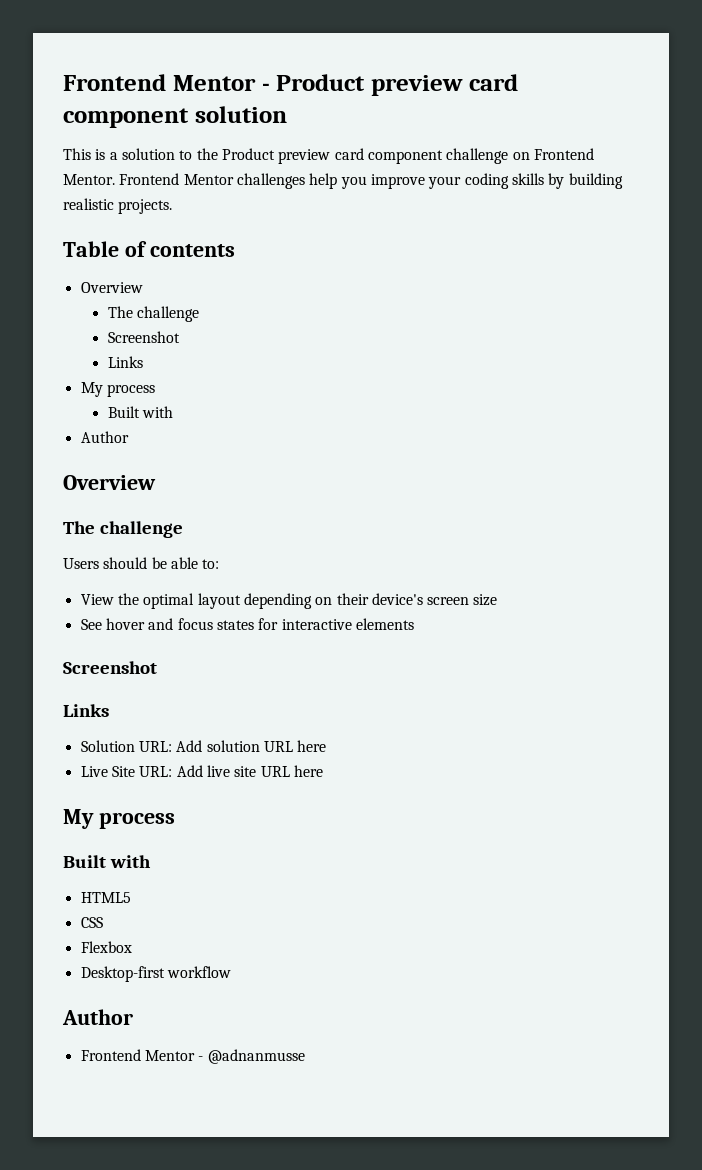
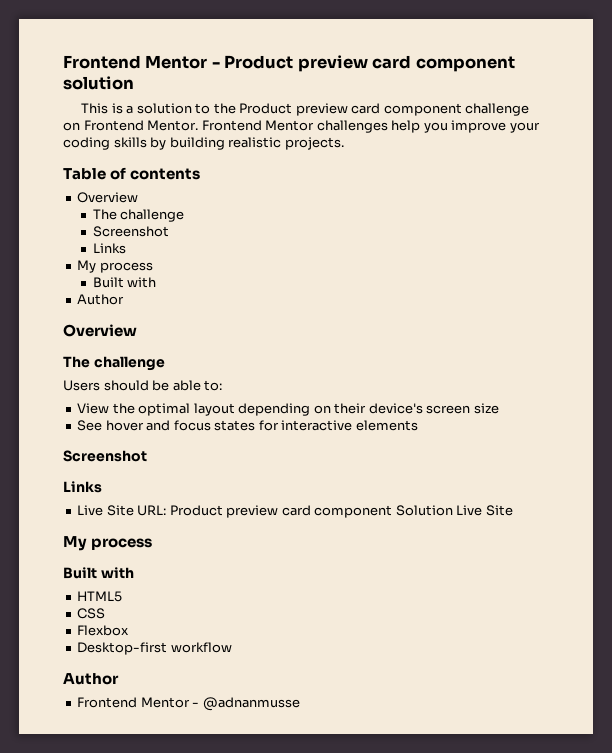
- Solution URL: Add solution URL here
- Live Site URL: Add live site URL here
+ Live Site URL: Product preview card component Solution Live Site

